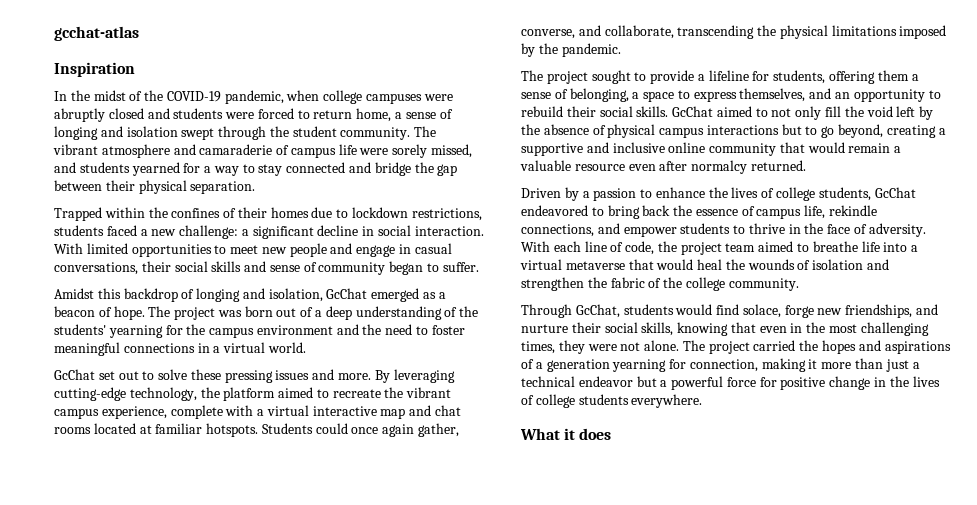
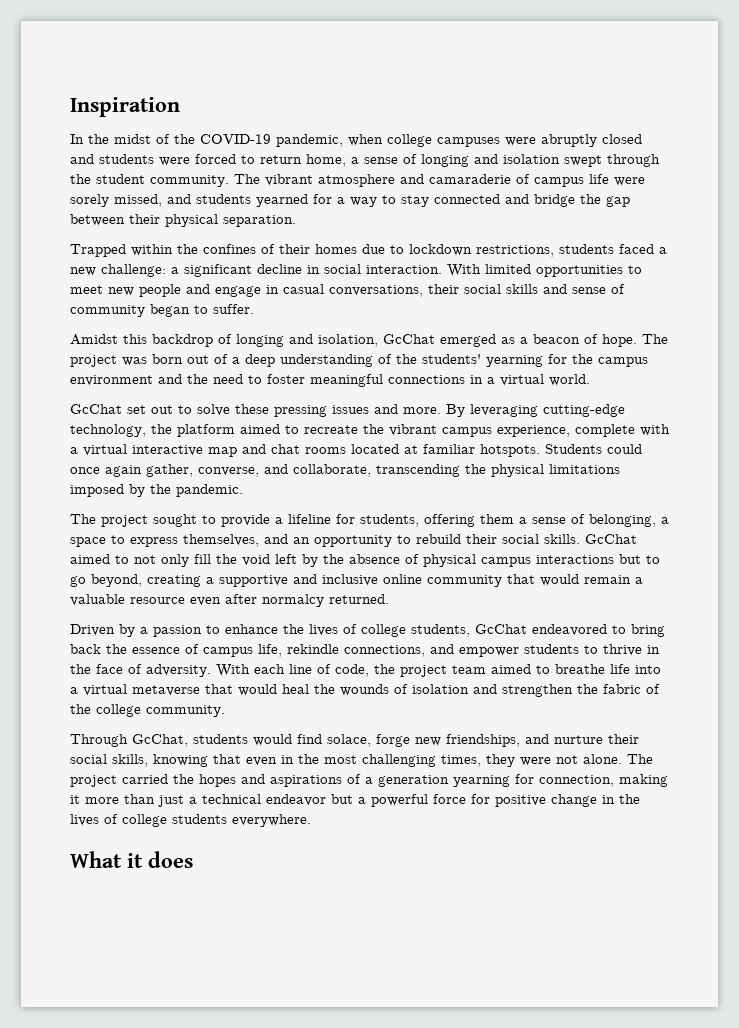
- gcchat-atlas

